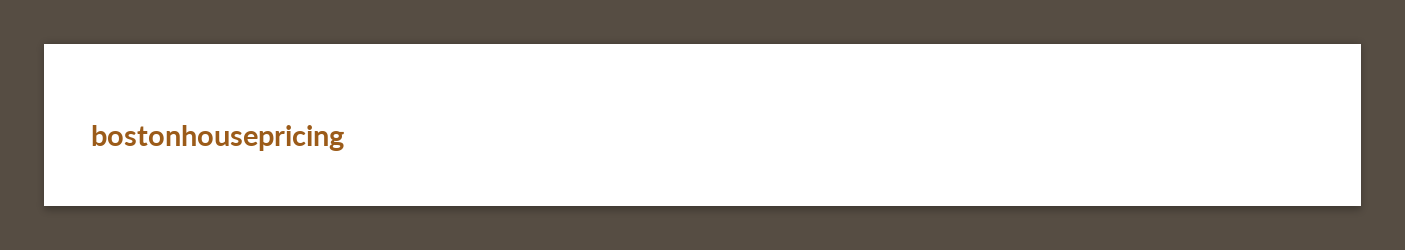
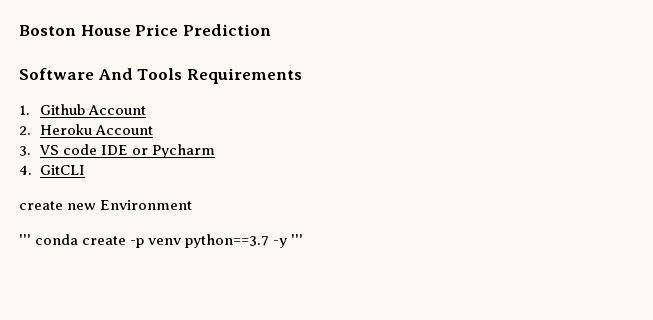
- bostonhousepricing
+ Boston House Price Prediction
+ Software And Tools Requirements
+ 1. Github Account
+ 2. Heroku Account
+ 3. VS code IDE or Pycharm
+ 4. GitCLI
+ create new Environment
+ ''' conda create -p venv python==3.7 -y '''

